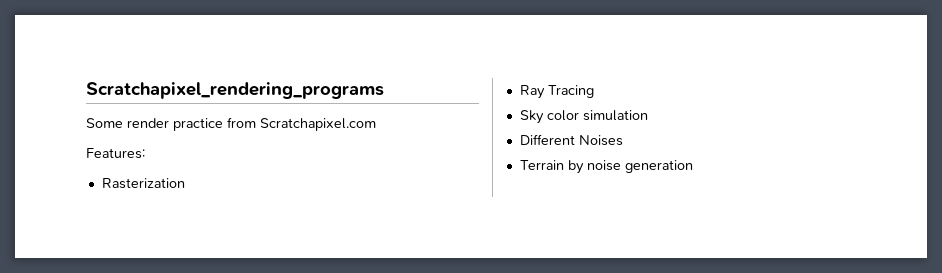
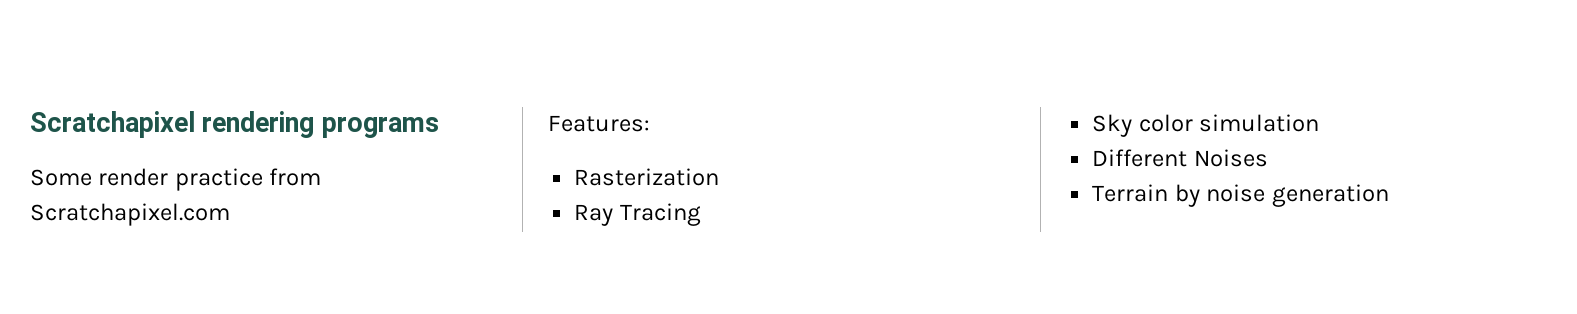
- Scratchapixel_rendering_programs
+ Scratchapixel rendering programs

